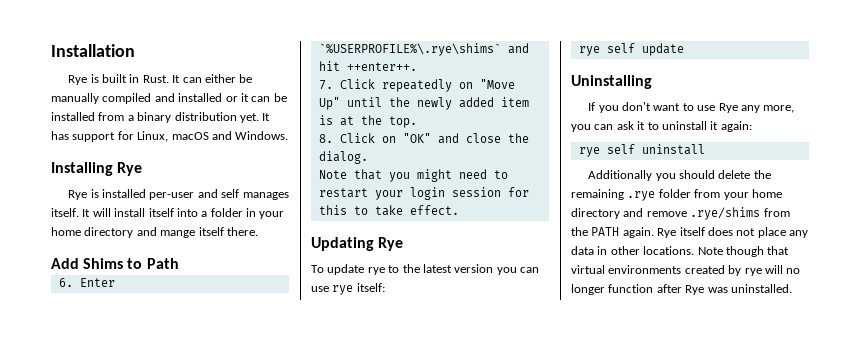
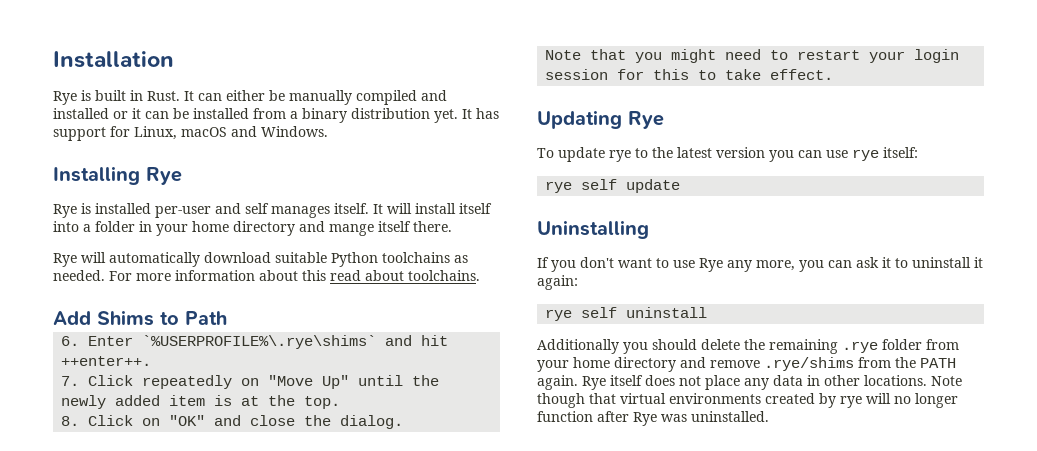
+ Rye will automatically download suitable Python toolchains as needed. For more information about this read about toolchains.

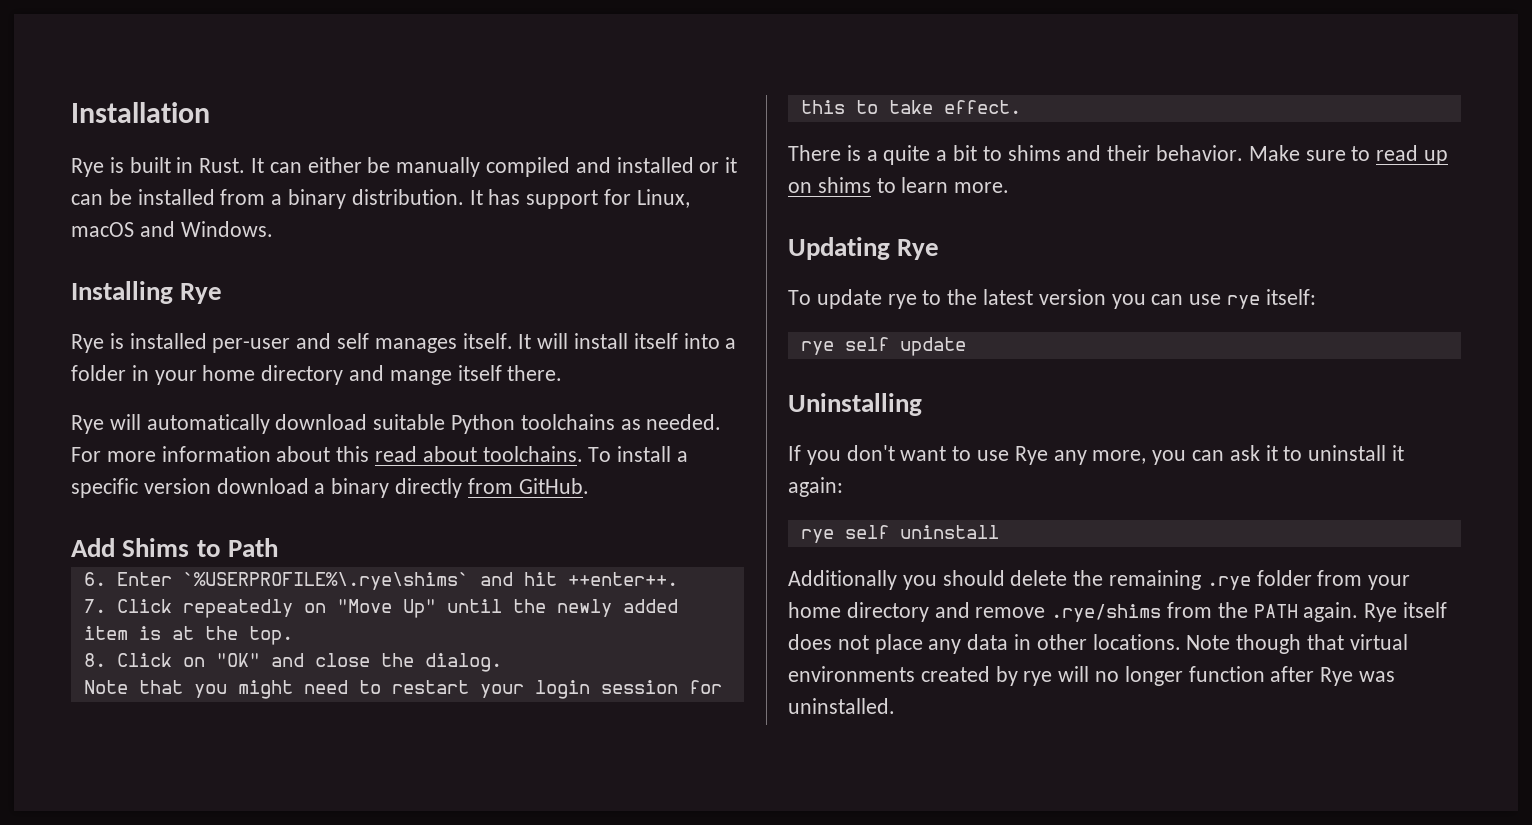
- It can either be manually compiled and installed or it can be installed from a binary distribution yet.
+ It can either be manually compiled and installed or it can be installed from a binary distribution.
+ To install a specific version download a binary directly from GitHub.
+ There is a quite a bit to shims and their behavior. Make sure to read up on shims to learn more.

